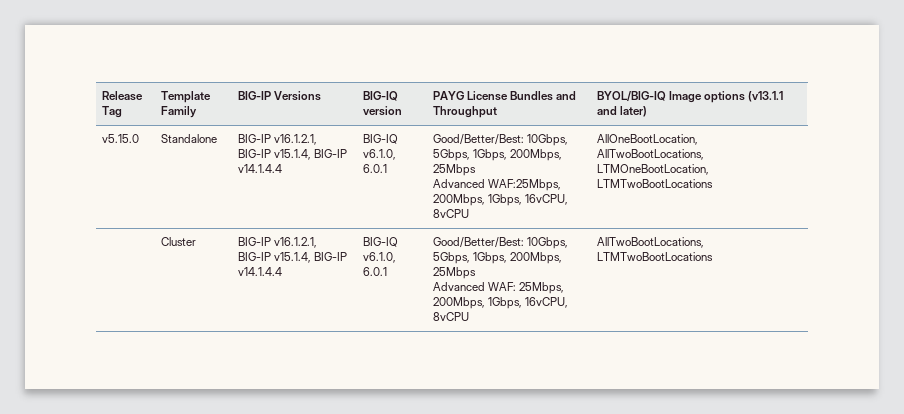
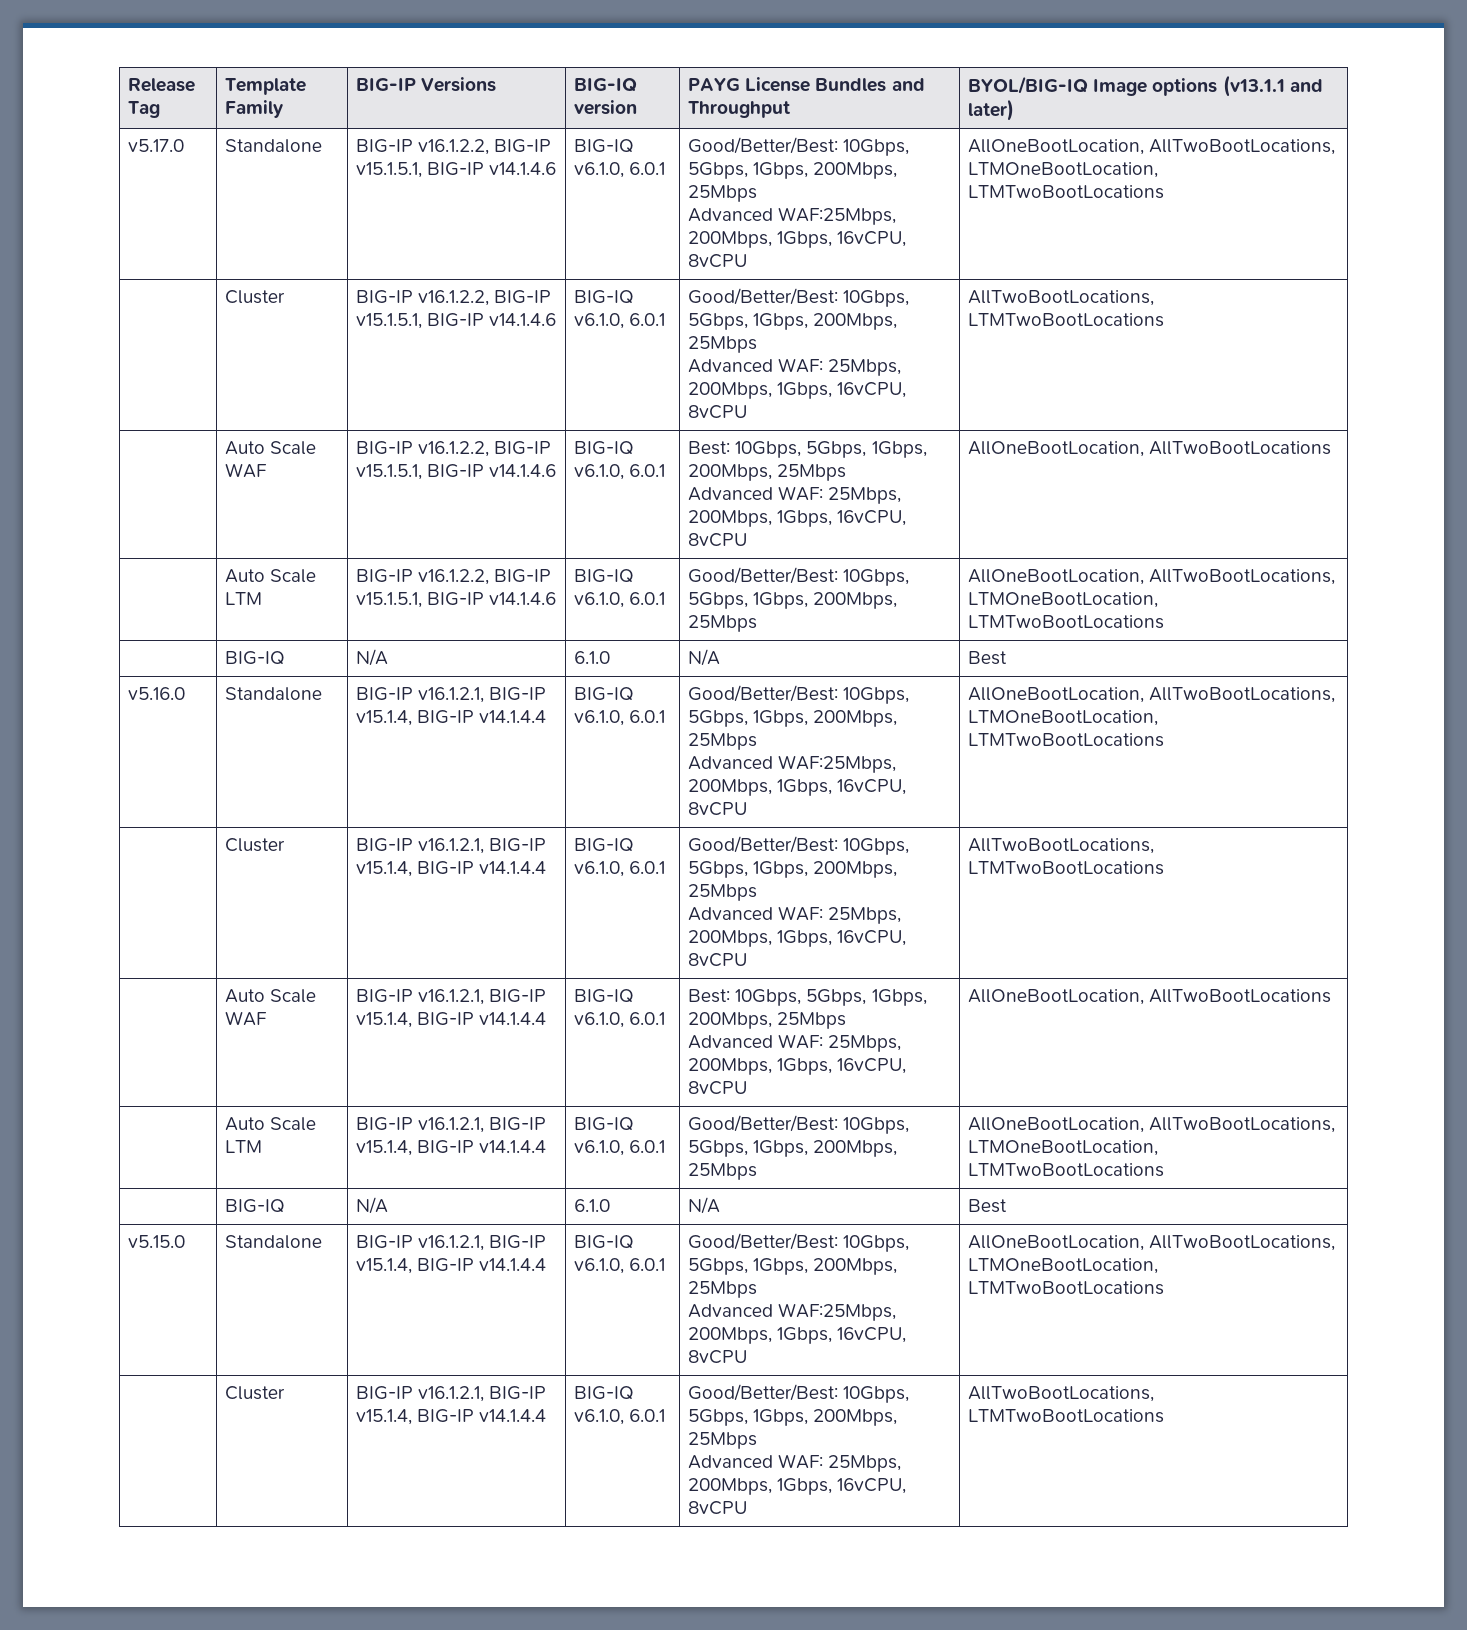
+ v5.17.0 | Standalone | BIG-IP v16.1.2.2, BIG-IP v15.1.5.1, BIG-IP v14.1.4.6 | BIG-IQ v6.1.0, 6.0.1 | Good/Better/Best: 10Gbps, 5Gbps, 1Gbps, 200Mbps, 25Mbps
+ Advanced WAF:25Mbps, 200Mbps, 1Gbps, 16vCPU, 8vCPU | AllOneBootLocation, AllTwoBootLocations, LTMOneBootLocation, LTMTwoBootLocations
+ | Cluster | BIG-IP v16.1.2.2, BIG-IP v15.1.5.1, BIG-IP v14.1.4.6 | BIG-IQ v6.1.0, 6.0.1 | Good/Better/Best: 10Gbps, 5Gbps, 1Gbps, 200Mbps, 25Mbps
+ Advanced WAF: 25Mbps, 200Mbps, 1Gbps, 16vCPU, 8vCPU | AllTwoBootLocations, LTMTwoBootLocations
+ | Auto Scale WAF | BIG-IP v16.1.2.2, BIG-IP v15.1.5.1, BIG-IP v14.1.4.6 | BIG-IQ v6.1.0, 6.0.1 | Best: 10Gbps, 5Gbps, 1Gbps, 200Mbps, 25Mbps
+ Advanced WAF: 25Mbps, 200Mbps, 1Gbps, 16vCPU, 8vCPU | AllOneBootLocation, AllTwoBootLocations
+ | Auto Scale LTM | BIG-IP v16.1.2.2, BIG-IP v15.1.5.1, BIG-IP v14.1.4.6 | BIG-IQ v6.1.0, 6.0.1 | Good/Better/Best: 10Gbps, 5Gbps, 1Gbps, 200Mbps, 25Mbps | AllOneBootLocation, AllTwoBootLocations, LTMOneBootLocation, LTMTwoBootLocations
+ | BIG-IQ | N/A | 6.1.0 | N/A | Best
+ v5.16.0 | Standalone | BIG-IP v16.1.2.1, BIG-IP v15.1.4, BIG-IP v14.1.4.4 | BIG-IQ v6.1.0, 6.0.1 | Good/Better/Best: 10Gbps, 5Gbps, 1Gbps, 200Mbps, 25Mbps
+ Advanced WAF:25Mbps, 200Mbps, 1Gbps, 16vCPU, 8vCPU | AllOneBootLocation, AllTwoBootLocations, LTMOneBootLocation, LTMTwoBootLocations
+ | Cluster | BIG-IP v16.1.2.1, BIG-IP v15.1.4, BIG-IP v14.1.4.4 | BIG-IQ v6.1.0, 6.0.1 | Good/Better/Best: 10Gbps, 5Gbps, 1Gbps, 200Mbps, 25Mbps
+ Advanced WAF: 25Mbps, 200Mbps, 1Gbps, 16vCPU, 8vCPU | AllTwoBootLocations, LTMTwoBootLocations
+ | Auto Scale WAF | BIG-IP v16.1.2.1, BIG-IP v15.1.4, BIG-IP v14.1.4.4 | BIG-IQ v6.1.0, 6.0.1 | Best: 10Gbps, 5Gbps, 1Gbps, 200Mbps, 25Mbps
+ Advanced WAF: 25Mbps, 200Mbps, 1Gbps, 16vCPU, 8vCPU | AllOneBootLocation, AllTwoBootLocations
+ | Auto Scale LTM | BIG-IP v16.1.2.1, BIG-IP v15.1.4, BIG-IP v14.1.4.4 | BIG-IQ v6.1.0, 6.0.1 | Good/Better/Best: 10Gbps, 5Gbps, 1Gbps, 200Mbps, 25Mbps | AllOneBootLocation, AllTwoBootLocations, LTMOneBootLocation, LTMTwoBootLocations
+ | BIG-IQ | N/A | 6.1.0 | N/A | Best

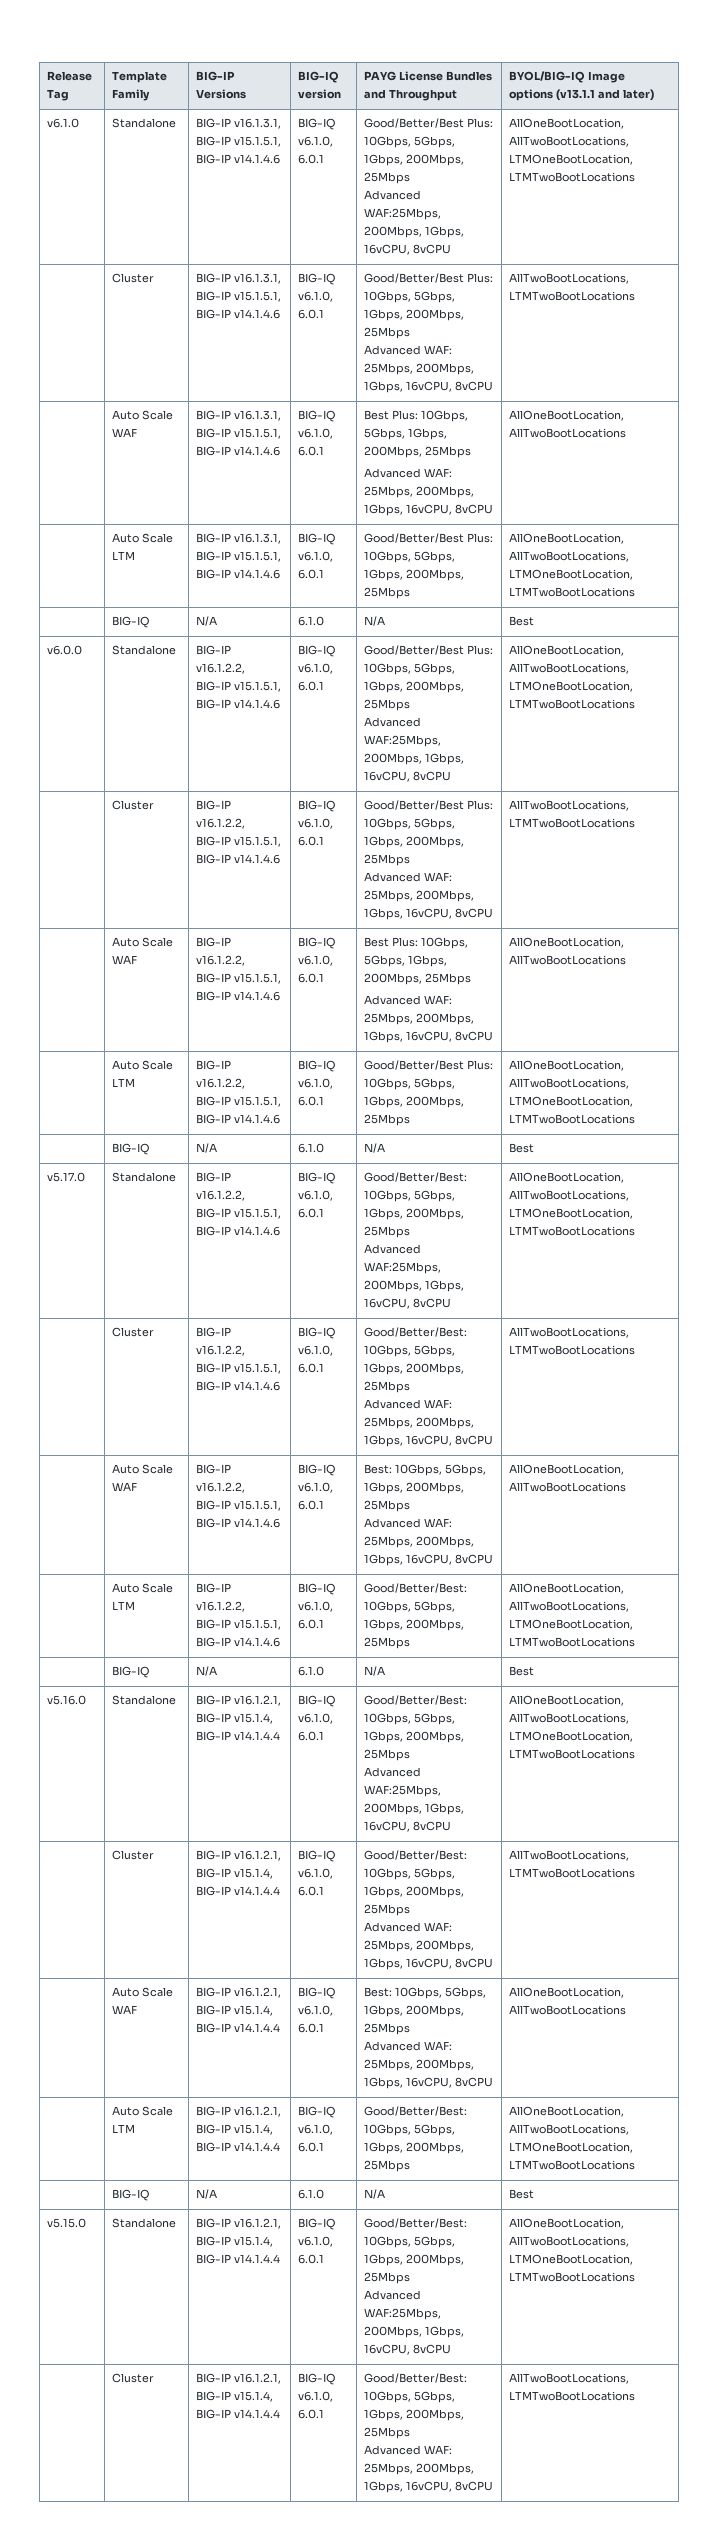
+ v6.1.0 | Standalone | BIG-IP v16.1.3.1, BIG-IP v15.1.5.1, BIG-IP v14.1.4.6 | BIG-IQ v6.1.0, 6.0.1 | Good/Better/Best Plus: 10Gbps, 5Gbps, 1Gbps, 200Mbps, 25Mbps
+ Advanced WAF:25Mbps, 200Mbps, 1Gbps, 16vCPU, 8vCPU | AllOneBootLocation, AllTwoBootLocations, LTMOneBootLocation, LTMTwoBootLocations
+ | Cluster | BIG-IP v16.1.3.1, BIG-IP v15.1.5.1, BIG-IP v14.1.4.6 | BIG-IQ v6.1.0, 6.0.1 | Good/Better/Best Plus: 10Gbps, 5Gbps, 1Gbps, 200Mbps, 25Mbps
+ Advanced WAF: 25Mbps, 200Mbps, 1Gbps, 16vCPU, 8vCPU | AllTwoBootLocations, LTMTwoBootLocations
+ | Auto Scale WAF | BIG-IP v16.1.3.1, BIG-IP v15.1.5.1, BIG-IP v14.1.4.6 | BIG-IQ v6.1.0, 6.0.1 | Best Plus: 10Gbps, 5Gbps, 1Gbps, 200Mbps, 25Mbps
+ Advanced WAF: 25Mbps, 200Mbps, 1Gbps, 16vCPU, 8vCPU | AllOneBootLocation, AllTwoBootLocations
+ | Auto Scale LTM | BIG-IP v16.1.3.1, BIG-IP v15.1.5.1, BIG-IP v14.1.4.6 | BIG-IQ v6.1.0, 6.0.1 | Good/Better/Best Plus: 10Gbps, 5Gbps, 1Gbps, 200Mbps, 25Mbps | AllOneBootLocation, AllTwoBootLocations, LTMOneBootLocation, LTMTwoBootLocations
+ | BIG-IQ | N/A | 6.1.0 | N/A | Best
+ v6.0.0 | Standalone | BIG-IP v16.1.2.2, BIG-IP v15.1.5.1, BIG-IP v14.1.4.6 | BIG-IQ v6.1.0, 6.0.1 | Good/Better/Best Plus: 10Gbps, 5Gbps, 1Gbps, 200Mbps, 25Mbps
+ Advanced WAF:25Mbps, 200Mbps, 1Gbps, 16vCPU, 8vCPU | AllOneBootLocation, AllTwoBootLocations, LTMOneBootLocation, LTMTwoBootLocations
+ | Cluster | BIG-IP v16.1.2.2, BIG-IP v15.1.5.1, BIG-IP v14.1.4.6 | BIG-IQ v6.1.0, 6.0.1 | Good/Better/Best Plus: 10Gbps, 5Gbps, 1Gbps, 200Mbps, 25Mbps
+ Advanced WAF: 25Mbps, 200Mbps, 1Gbps, 16vCPU, 8vCPU | AllTwoBootLocations, LTMTwoBootLocations
+ | Auto Scale WAF | BIG-IP v16.1.2.2, BIG-IP v15.1.5.1, BIG-IP v14.1.4.6 | BIG-IQ v6.1.0, 6.0.1 | Best Plus: 10Gbps, 5Gbps, 1Gbps, 200Mbps, 25Mbps
+ Advanced WAF: 25Mbps, 200Mbps, 1Gbps, 16vCPU, 8vCPU | AllOneBootLocation, AllTwoBootLocations
+ | Auto Scale LTM | BIG-IP v16.1.2.2, BIG-IP v15.1.5.1, BIG-IP v14.1.4.6 | BIG-IQ v6.1.0, 6.0.1 | Good/Better/Best Plus: 10Gbps, 5Gbps, 1Gbps, 200Mbps, 25Mbps | AllOneBootLocation, AllTwoBootLocations, LTMOneBootLocation, LTMTwoBootLocations
+ | BIG-IQ | N/A | 6.1.0 | N/A | Best

